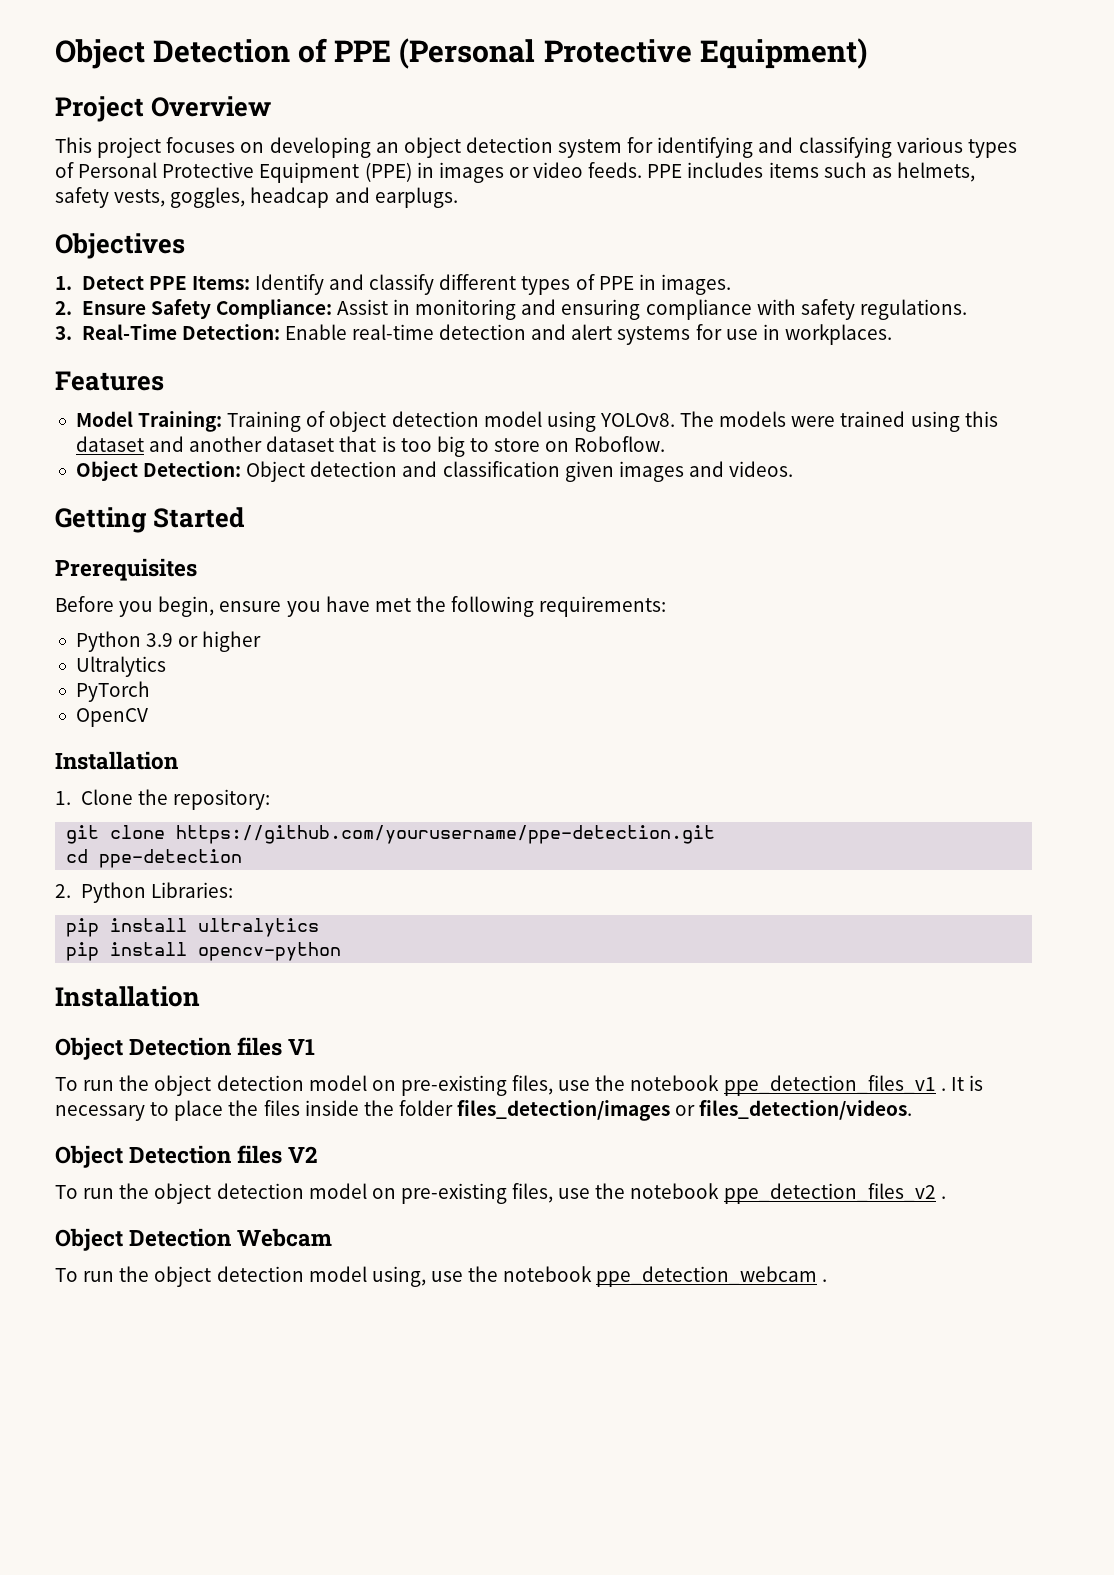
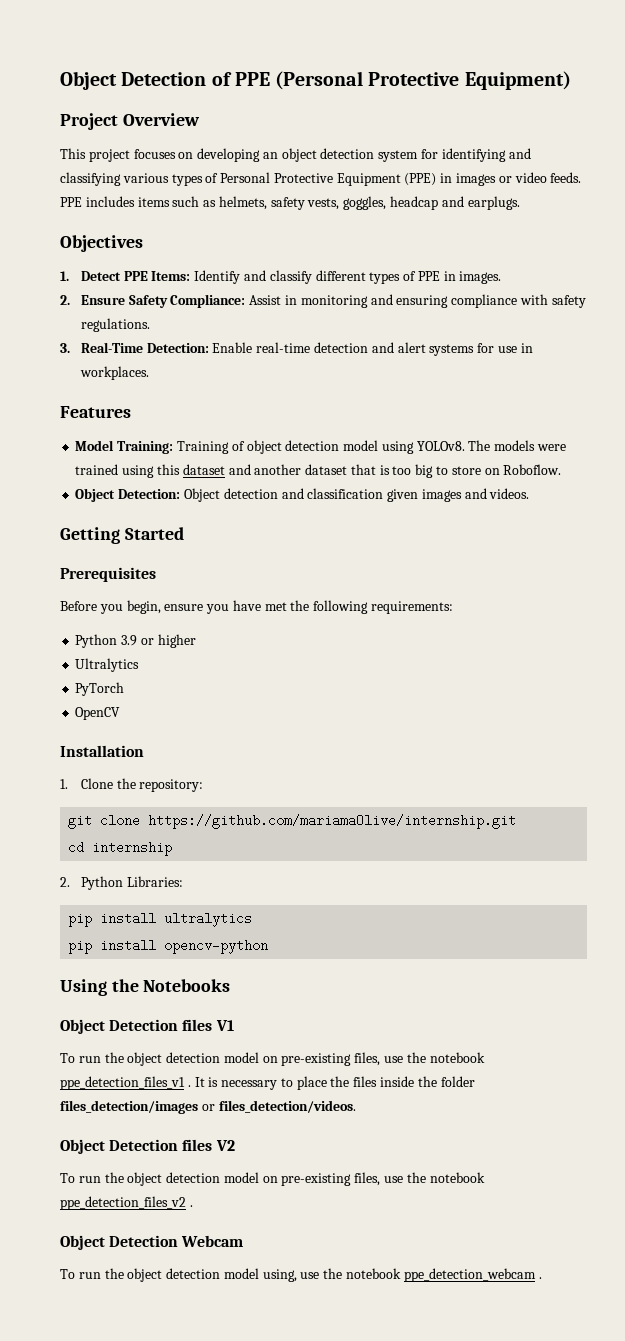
- git clone https://github.com/yourusername/ppe-detection.git
+ git clone https://github.com/mariamaOlive/internship.git
- cd ppe-detection
+ cd internship
  pip install opencv-python
- Installation
+ Using the Notebooks

